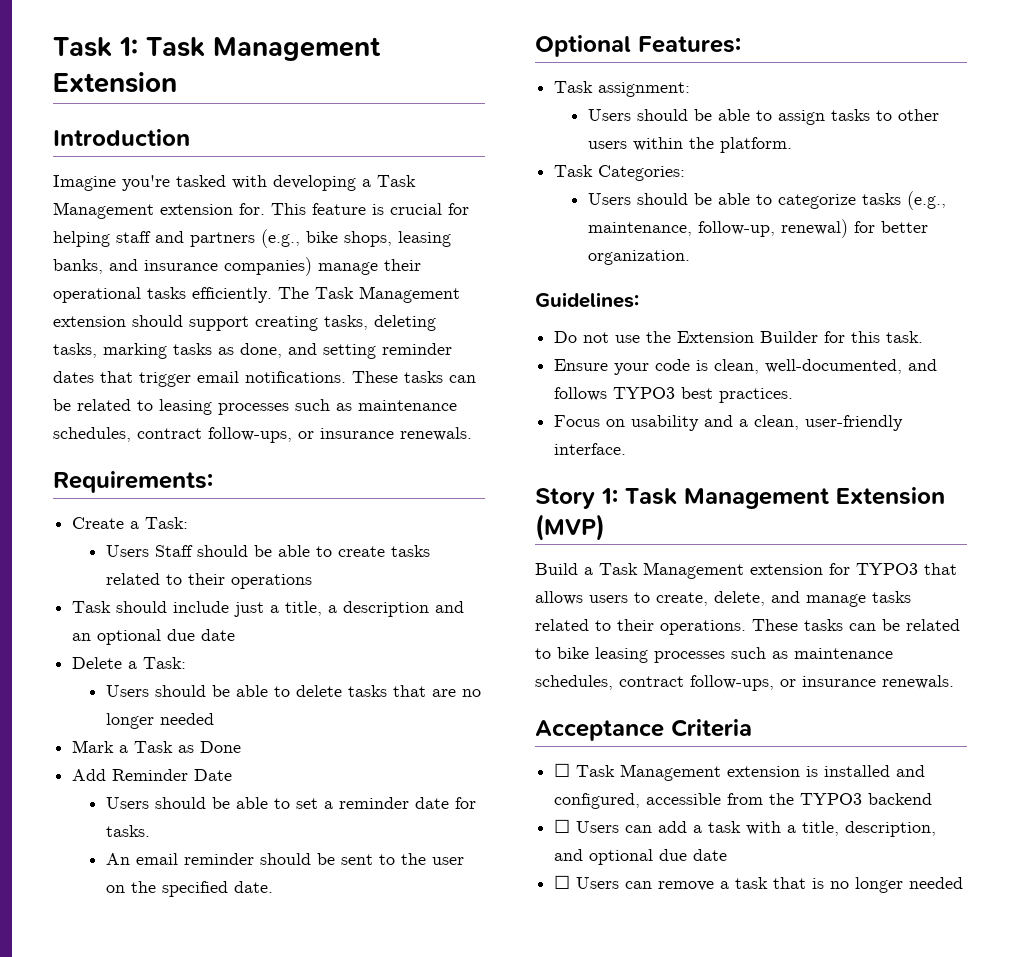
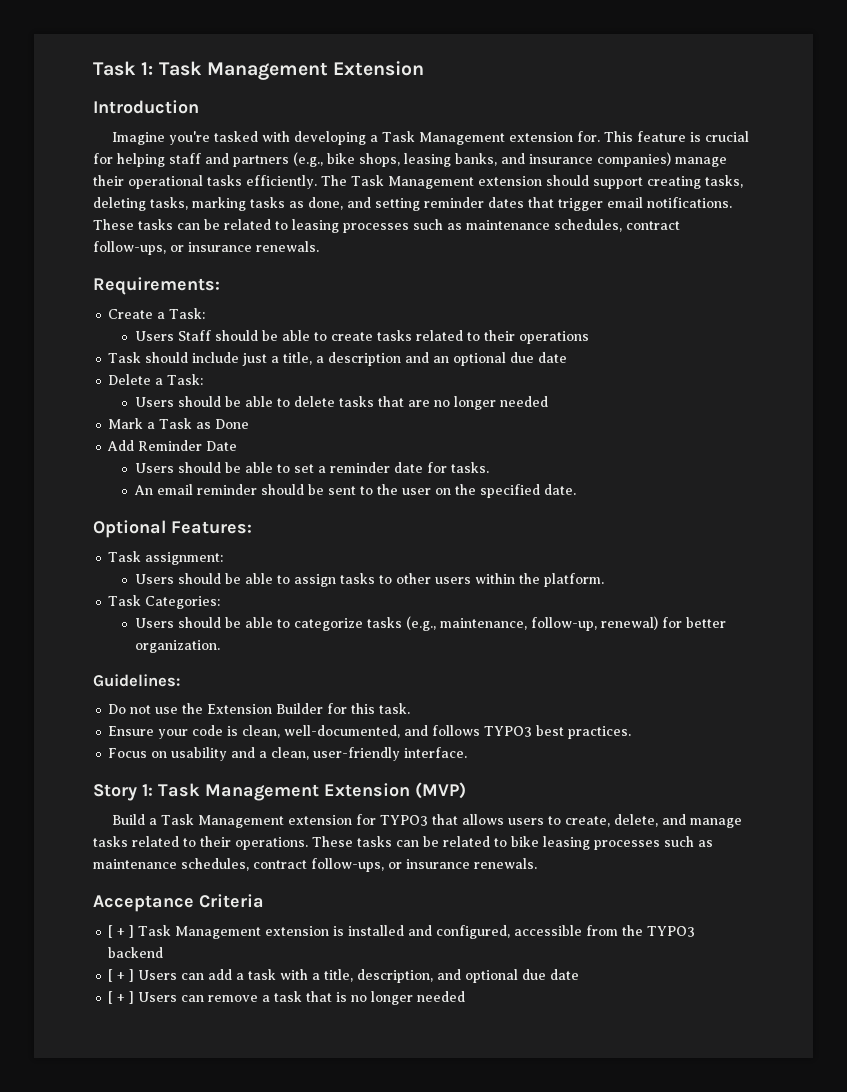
- ☐ Task Management extension is installed and configured, accessible from the TYPO3 backend
+ [ + ] Task Management extension is installed and configured, accessible from the TYPO3 backend
- ☐ Users can add a task with a title, description, and optional due date
+ [ + ] Users can add a task with a title, description, and optional due date
- ☐ Users can remove a task that is no longer needed
+ [ + ] Users can remove a task that is no longer needed

